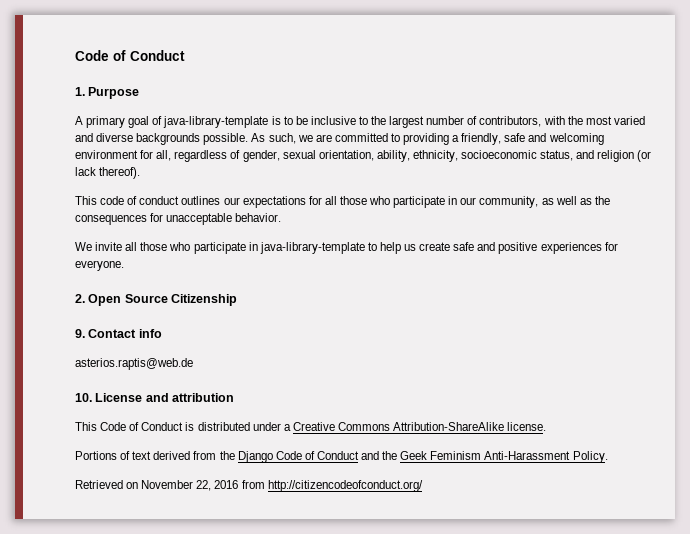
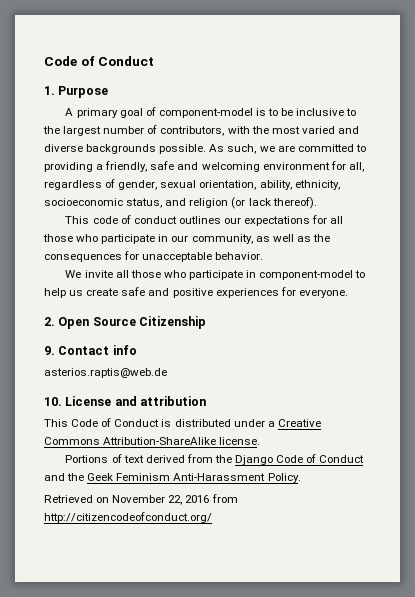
- A primary goal of java-library-template is to be inclusive to the largest number of contributors, with the most varied and diverse backgrounds possible.
+ A primary goal of component-model is to be inclusive to the largest number of contributors, with the most varied and diverse backgrounds possible.
- We invite all those who participate in java-library-template to help us create safe and positive experiences for everyone.
+ We invite all those who participate in component-model to help us create safe and positive experiences for everyone.

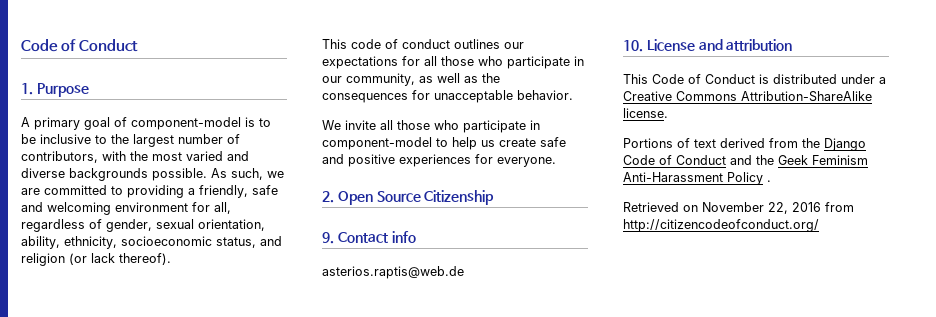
- Portions of text derived from the Django Code of Conduct and the Geek Feminism Anti-Harassment Policy.
+ Portions of text derived from the Django Code of Conduct and the Geek Feminism Anti-Harassment Policy .

